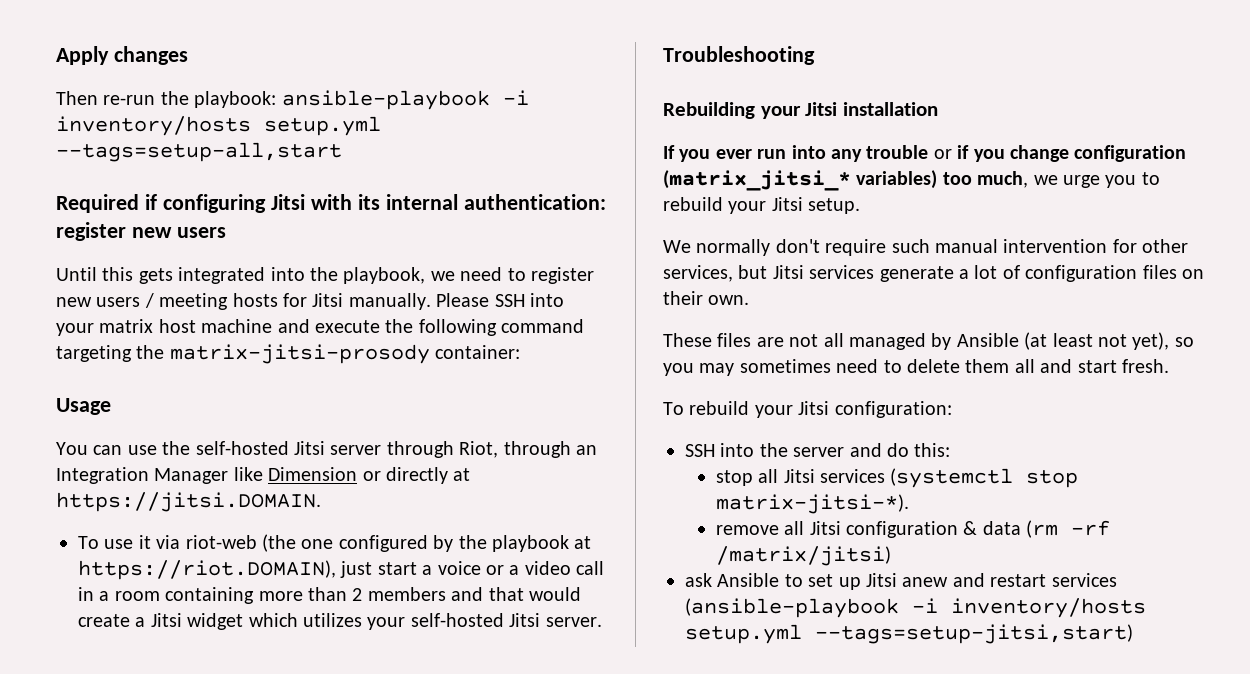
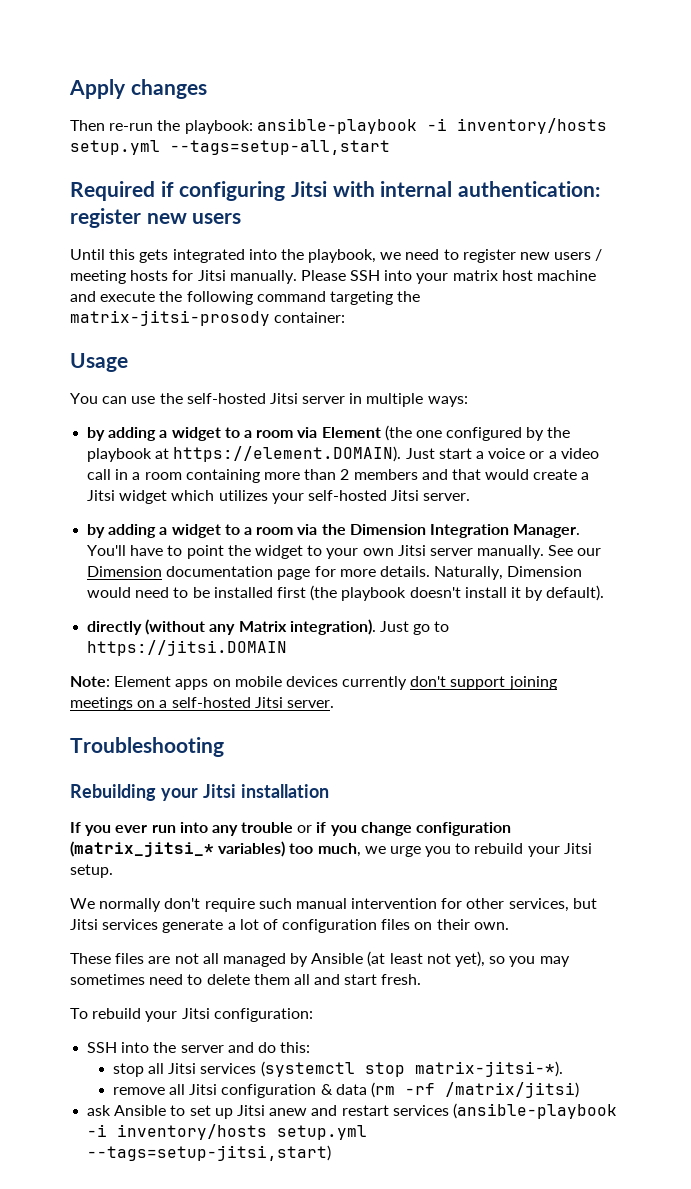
- Required if configuring Jitsi with its internal authentication: register new users
+ Required if configuring Jitsi with internal authentication: register new users
- You can use the self-hosted Jitsi server through Riot, through an Integration Manager like Dimension or directly at https://jitsi.DOMAIN.
- To use it via riot-web (the one configured by the playbook at https://riot.DOMAIN), just start a voice or a video call in a room containing more than 2 members and that would create a Jitsi widget which utilizes your self-hosted Jitsi server.
+ You can use the self-hosted Jitsi server in multiple ways:
+ by adding a widget to a room via Element (the one configured by the playbook at https://element.DOMAIN). Just start a voice or a video call in a room containing more than 2 members and that would create a Jitsi widget which utilizes your self-hosted Jitsi server.
+ by adding a widget to a room via the Dimension Integration Manager. You'll have to point the widget to your own Jitsi server manually. See our Dimension documentation page for more details. Naturally, Dimension would need to be installed first (the playbook doesn't install it by default).
+ directly (without any Matrix integration). Just go to https://jitsi.DOMAIN
+ Note: Element apps on mobile devices currently don't support joining meetings on a self-hosted Jitsi server.

